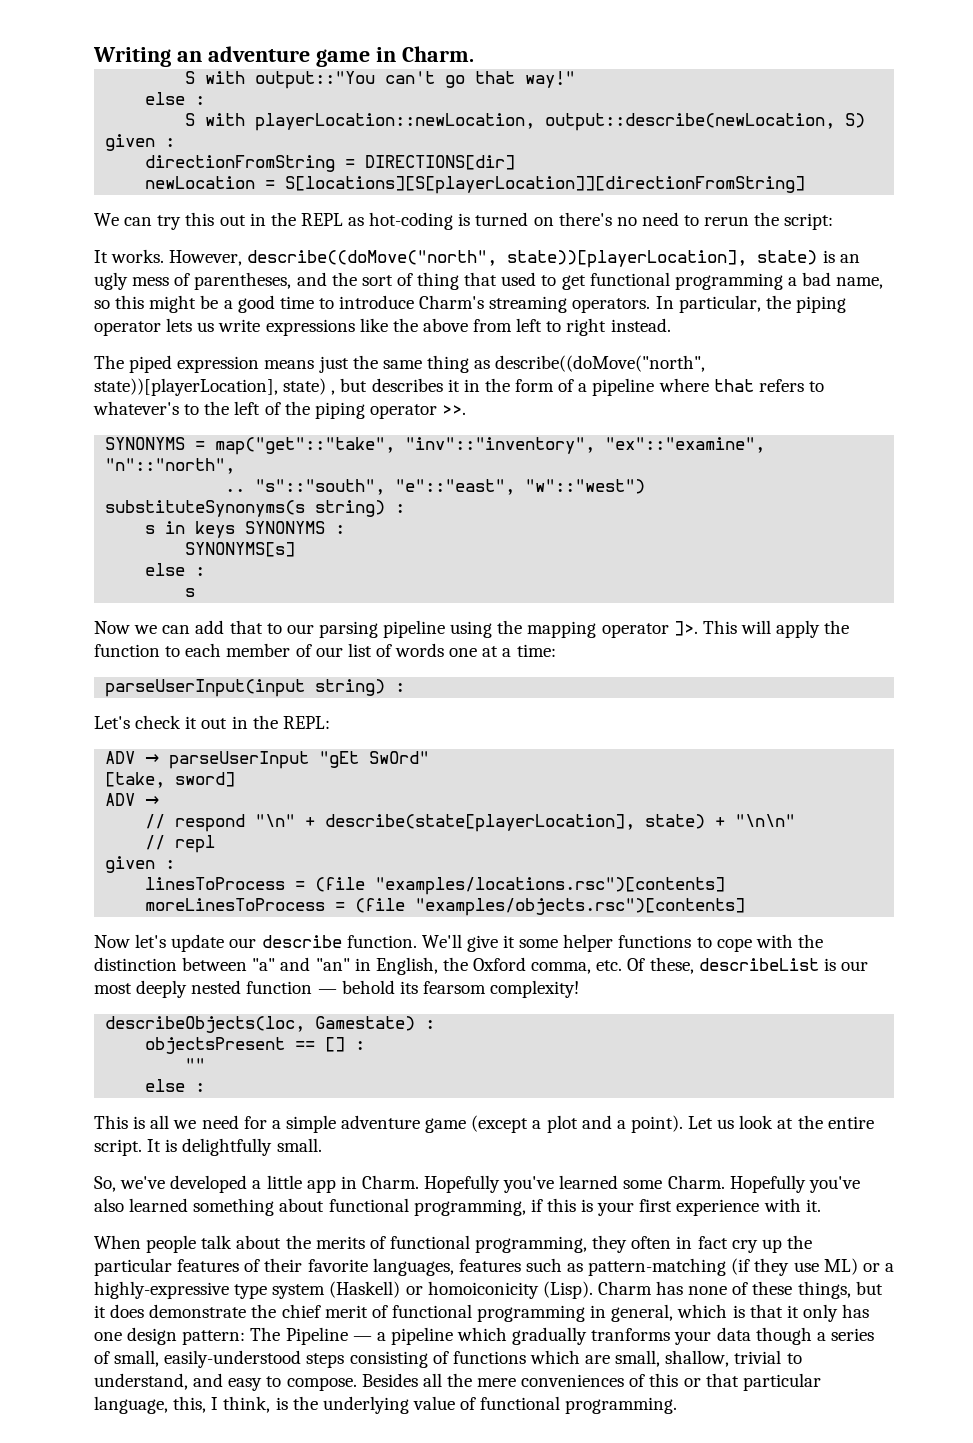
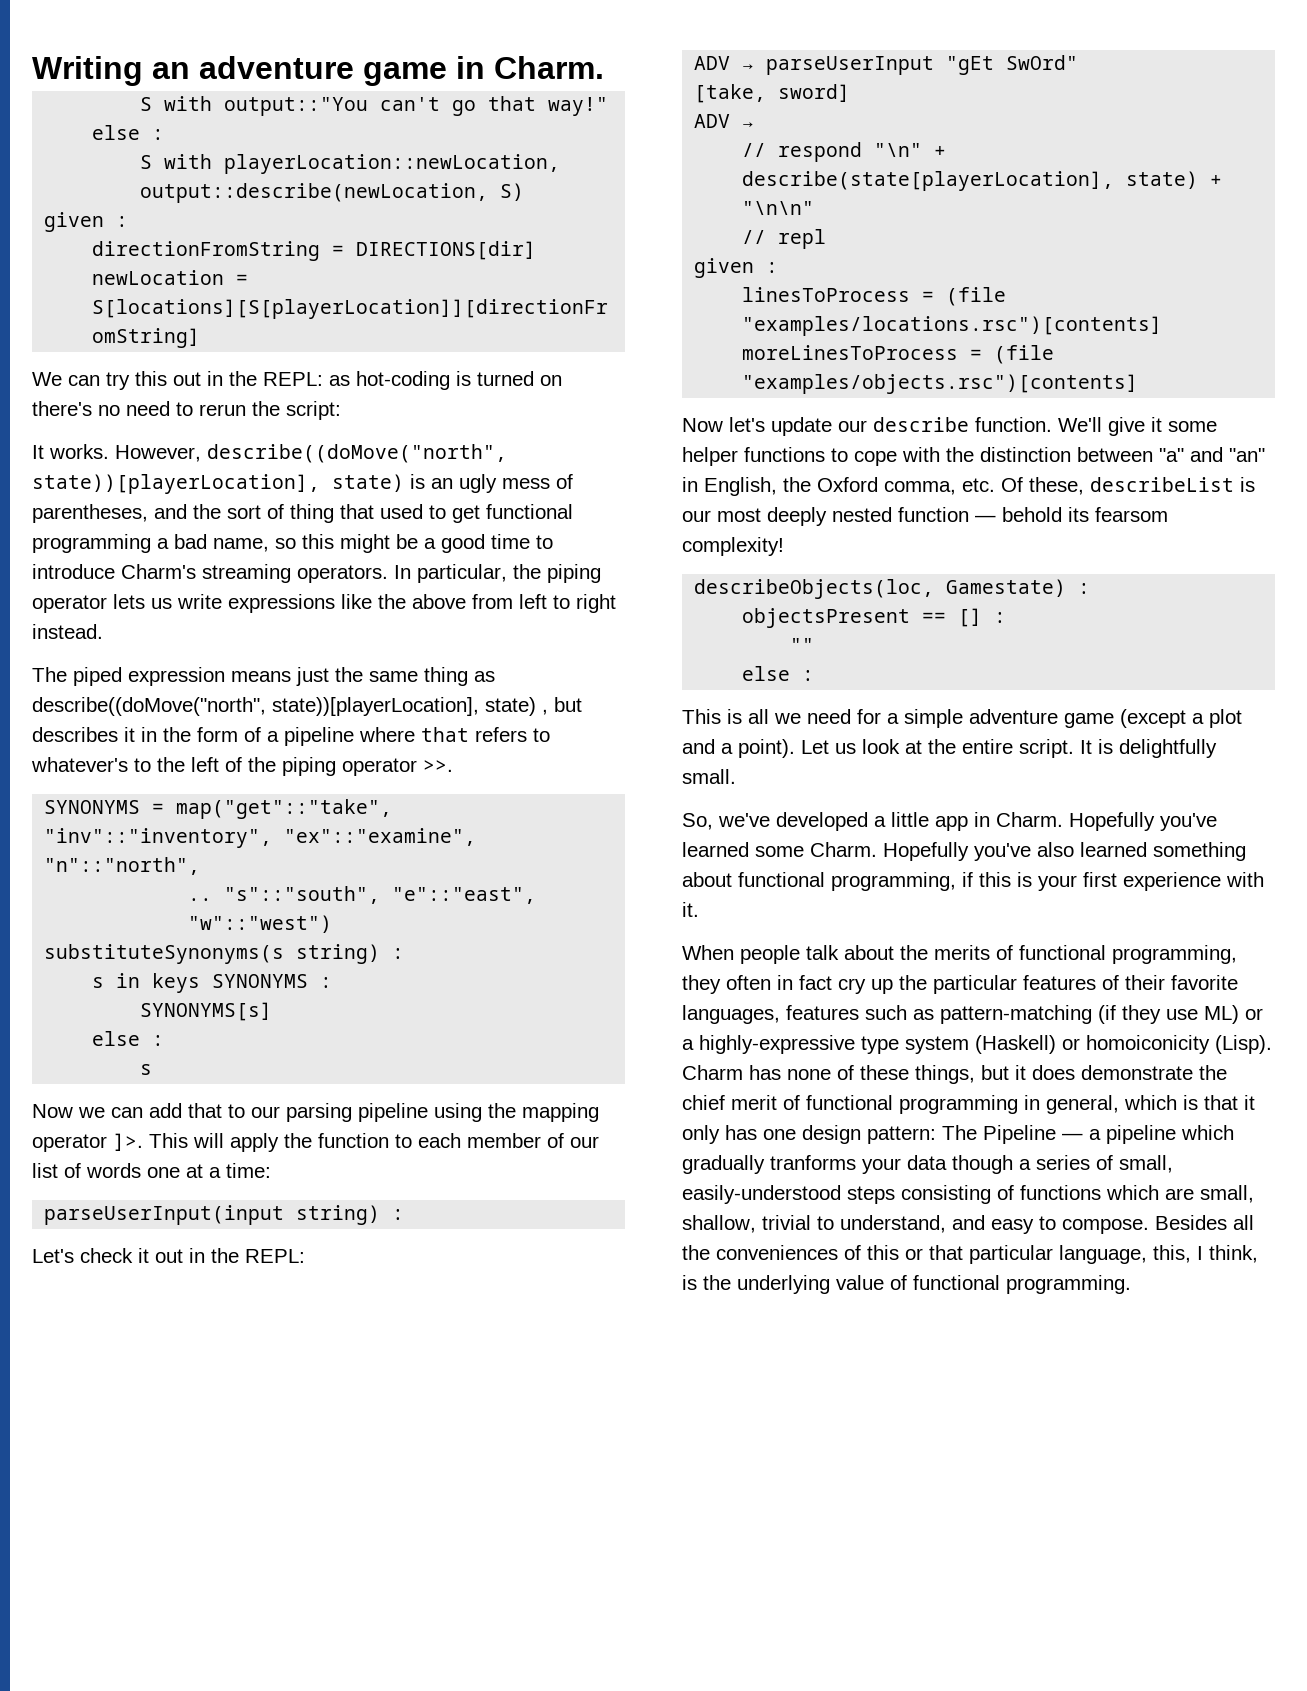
- We can try this out in the REPL as hot-coding is turned on there's no need to rerun the script:
+ We can try this out in the REPL: as hot-coding is turned on there's no need to rerun the script:
- Besides all the mere conveniences of this or that particular language, this, I think, is the underlying value of functional programming.
+ Besides all the conveniences of this or that particular language, this, I think, is the underlying value of functional programming.

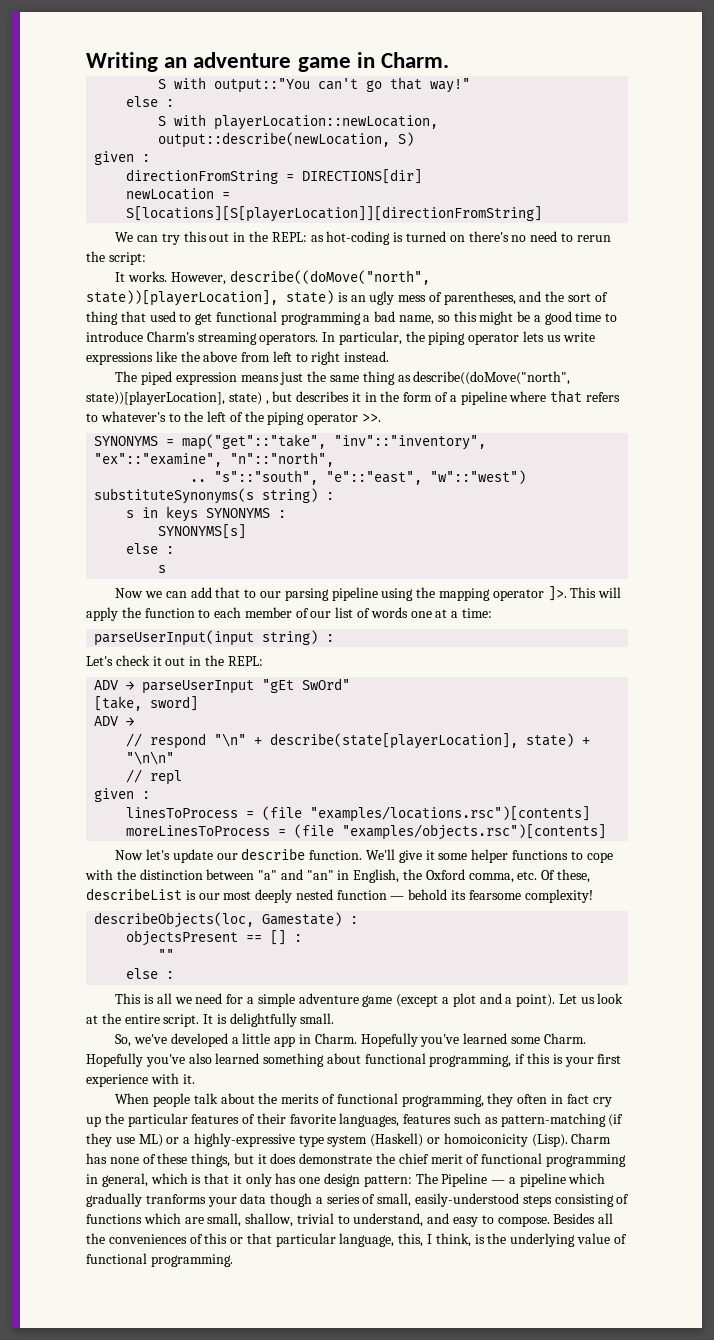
- We'll give it some helper functions to cope with the distinction between "a" and "an" in English, the Oxford comma, etc. Of these, describeList is our most deeply nested function — behold its fearsom complexity!
+ We'll give it some helper functions to cope with the distinction between "a" and "an" in English, the Oxford comma, etc. Of these, describeList is our most deeply nested function — behold its fearsome complexity!

